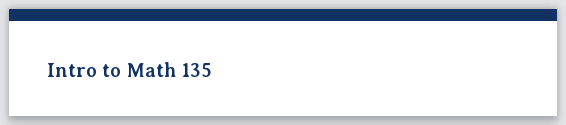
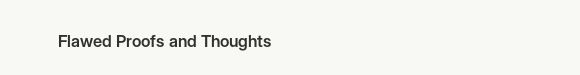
- Intro to Math 135
+ Flawed Proofs and Thoughts

